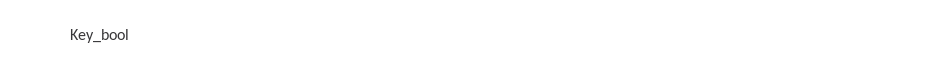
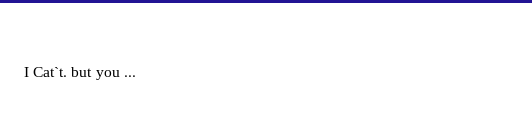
- Key_bool
+ I Cat`t. but you ...

